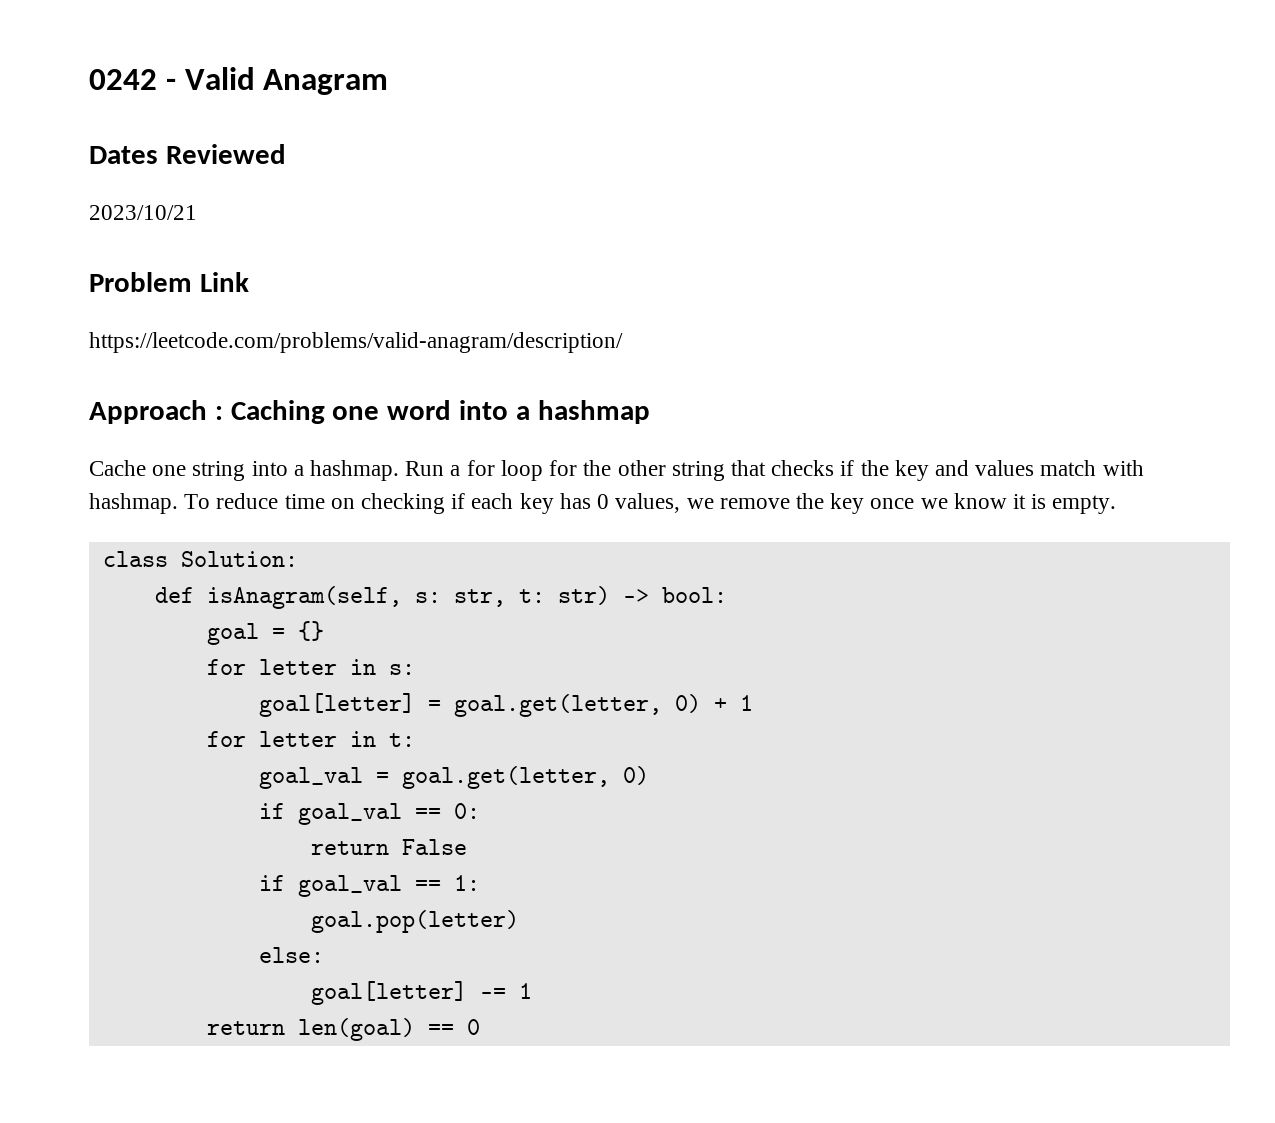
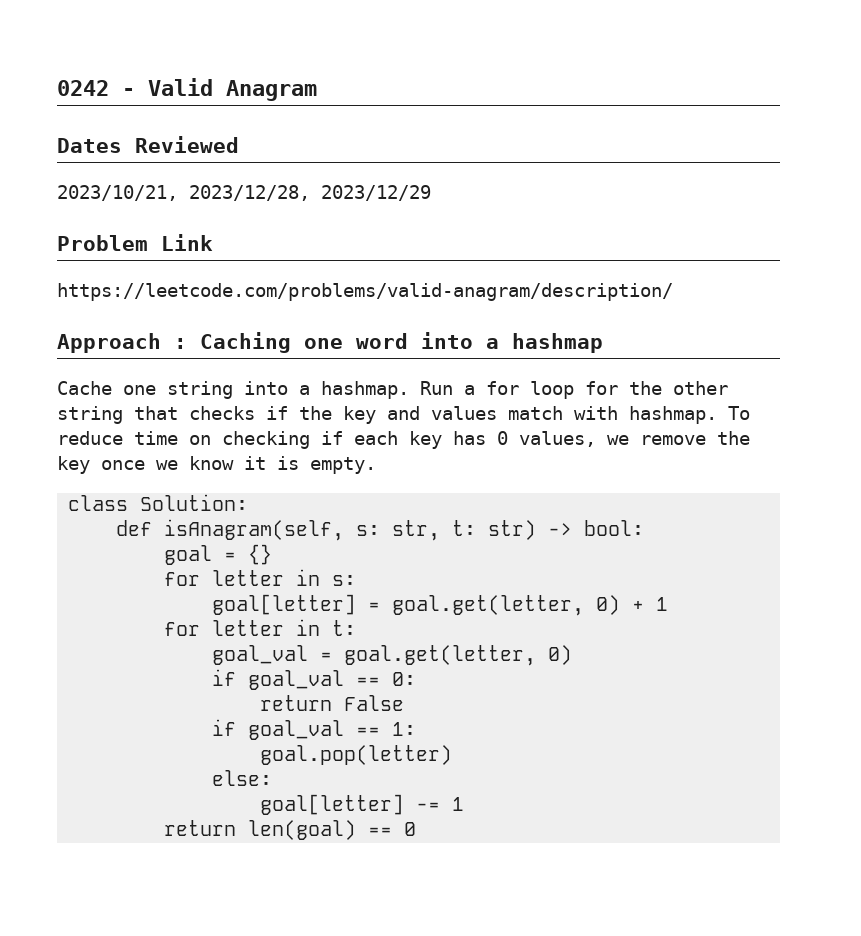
- 2023/10/21
+ 2023/10/21, 2023/12/28, 2023/12/29

